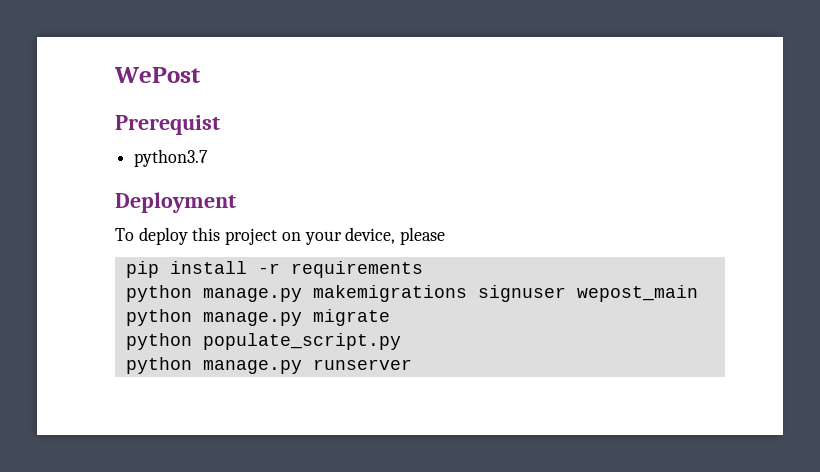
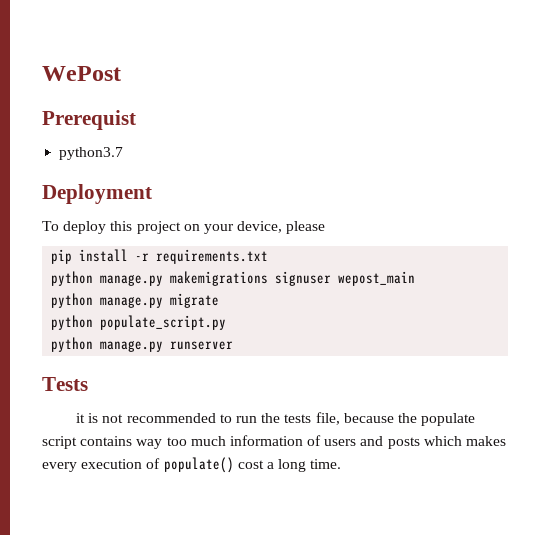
- pip install -r requirements
+ pip install -r requirements.txt
+ Tests
+ it is not recommended to run the tests file, because the populate script contains way too much information of users and posts which makes every execution of populate() cost a long time.

